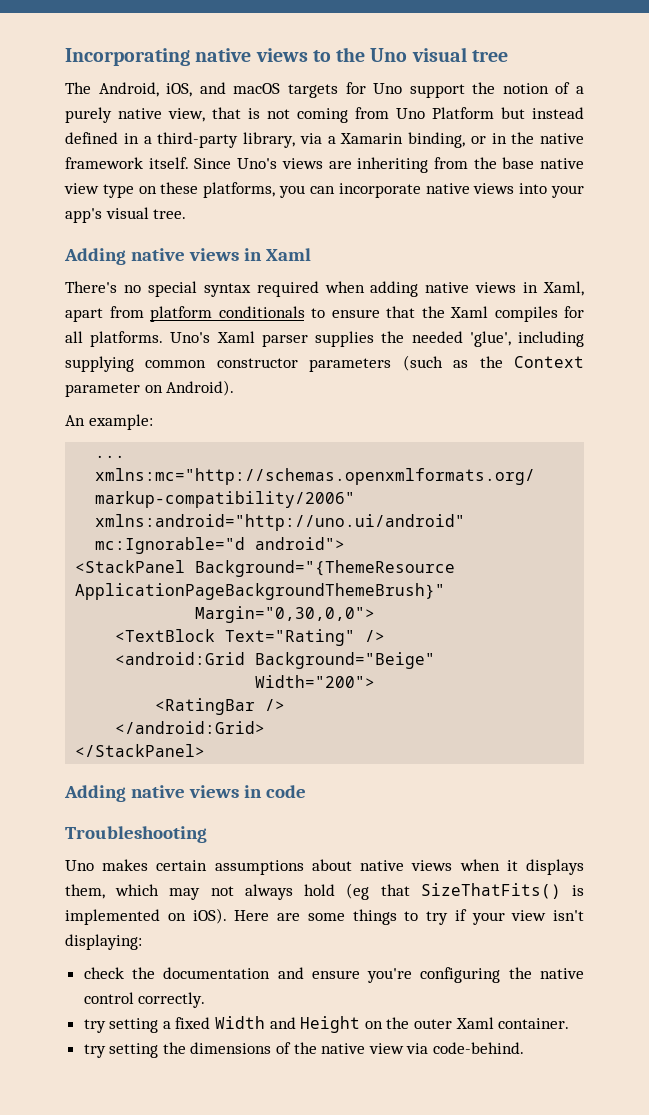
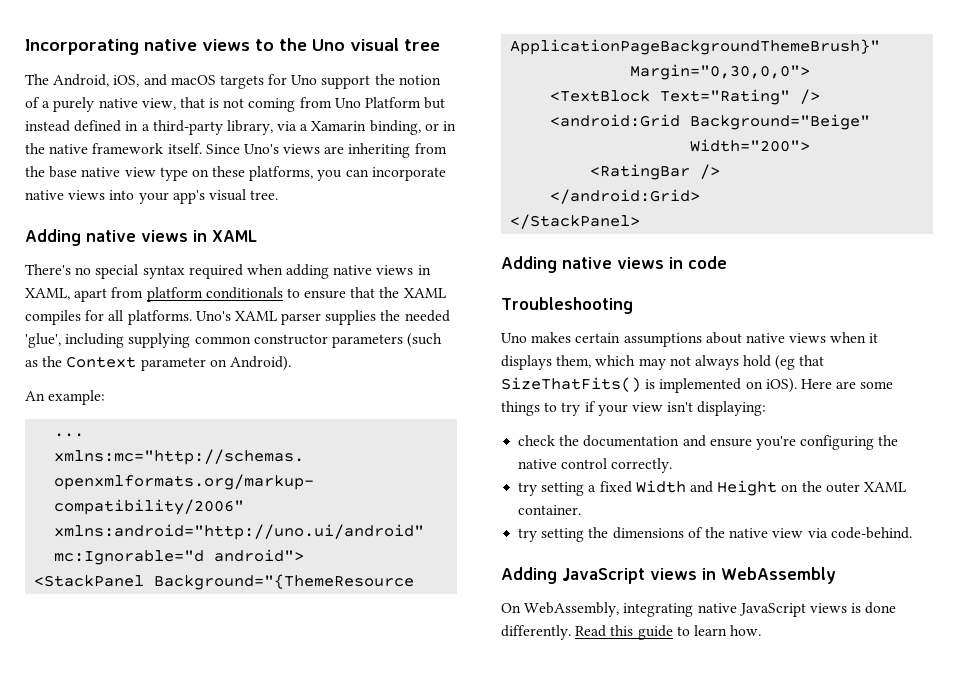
- Adding native views in Xaml
+ Adding native views in XAML
- There's no special syntax required when adding native views in Xaml, apart from platform conditionals to ensure that the Xaml compiles for all platforms.
+ There's no special syntax required when adding native views in XAML, apart from platform conditionals to ensure that the XAML compiles for all platforms.
- Uno's Xaml parser supplies the needed 'glue', including supplying common constructor parameters (such as the Context parameter on Android).
+ Uno's XAML parser supplies the needed 'glue', including supplying common constructor parameters (such as the Context parameter on Android).
- try setting a fixed Width and Height on the outer Xaml container.
+ try setting a fixed Width and Height on the outer XAML container.
+ Adding JavaScript views in WebAssembly
+ On WebAssembly, integrating native JavaScript views is done differently. Read this guide to learn how.

